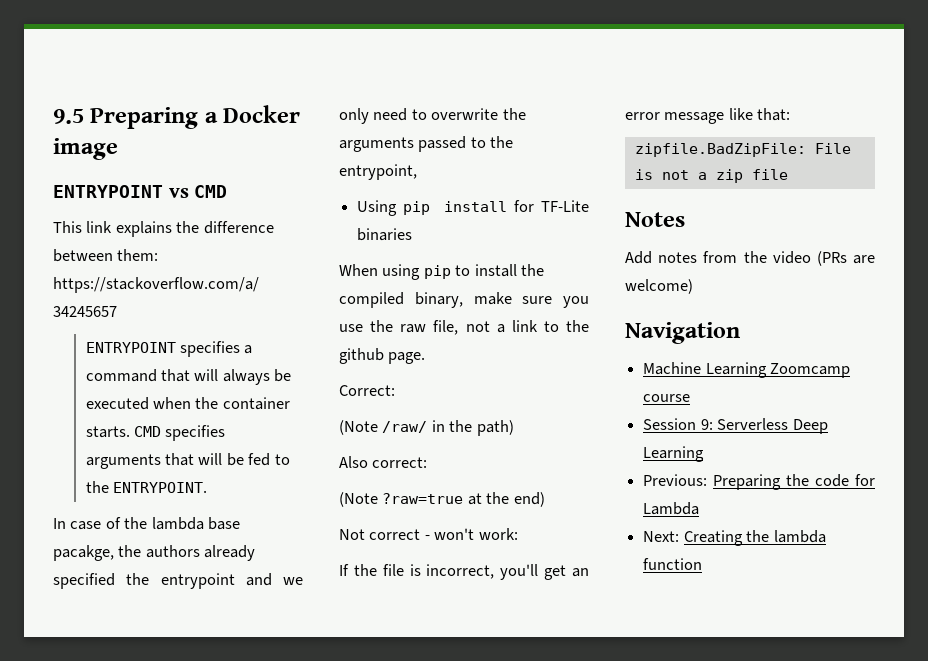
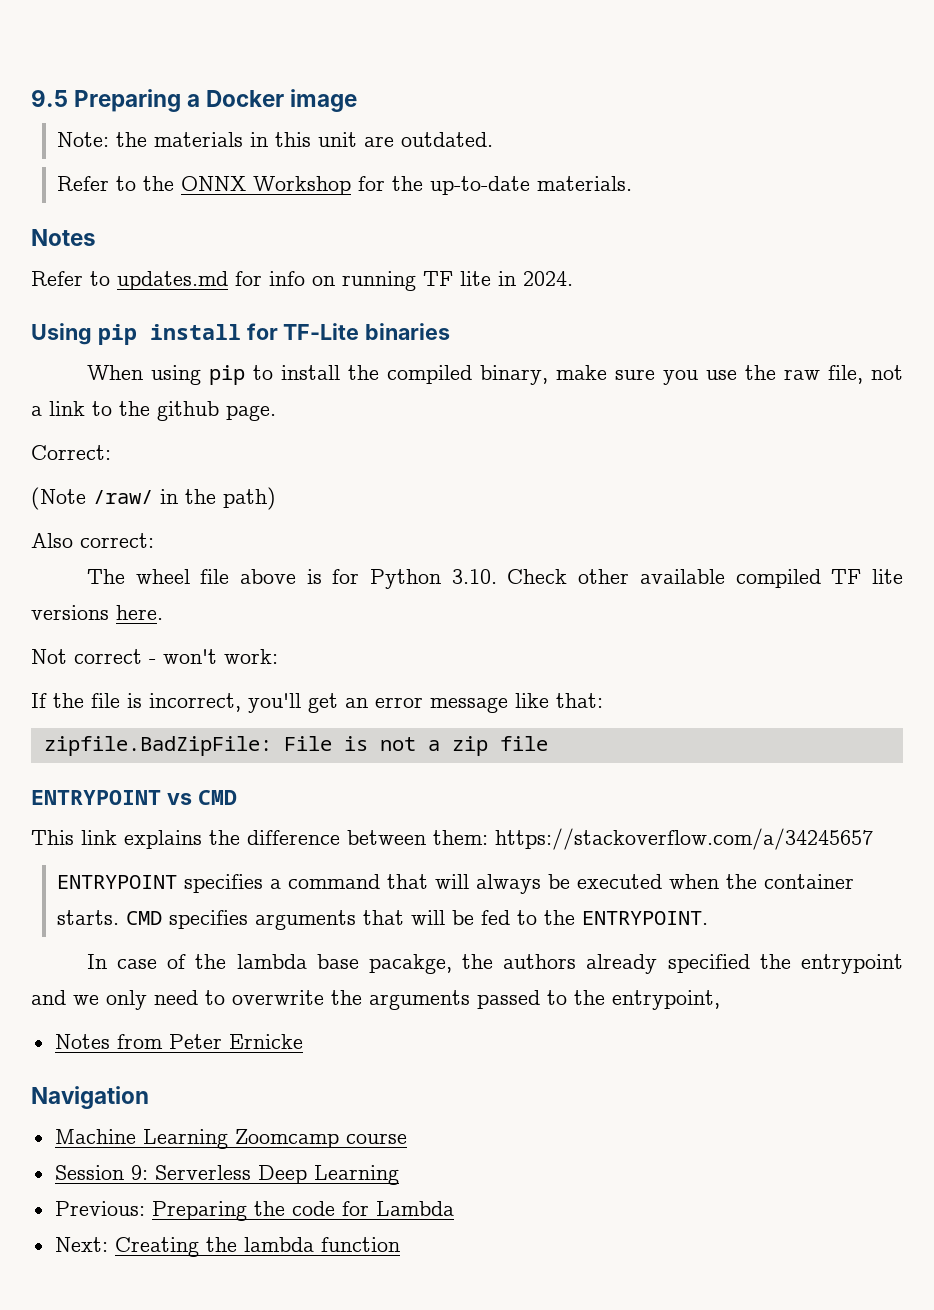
+ Note: the materials in this unit are outdated.
+ Refer to the ONNX Workshop for the up-to-date materials.
+ Notes
+ Refer to updates.md for info on running TF lite in 2024.
+ Using pip install for TF-Lite binaries
+ When using pip to install the compiled binary, make sure you use the raw file, not a link to the github page.
+ Correct:
+ (Note /raw/ in the path)
+ Also correct:
+ The wheel file above is for Python 3.10. Check other available compiled TF lite versions here.
+ Not correct - won't work:
+ If the file is incorrect, you'll get an error message like that:
+ zipfile.BadZipFile: File is not a zip file
- Using pip install for TF-Lite binaries
- When using pip to install the compiled binary, make sure you use the raw file, not a link to the github page.
- Correct:
- (Note /raw/ in the path)
- Also correct:
- (Note ?raw=true at the end)
- Not correct - won't work:
- If the file is incorrect, you'll get an error message like that:
- zipfile.BadZipFile: File is not a zip file
- Notes
- Add notes from the video (PRs are welcome)
+ Notes from Peter Ernicke

